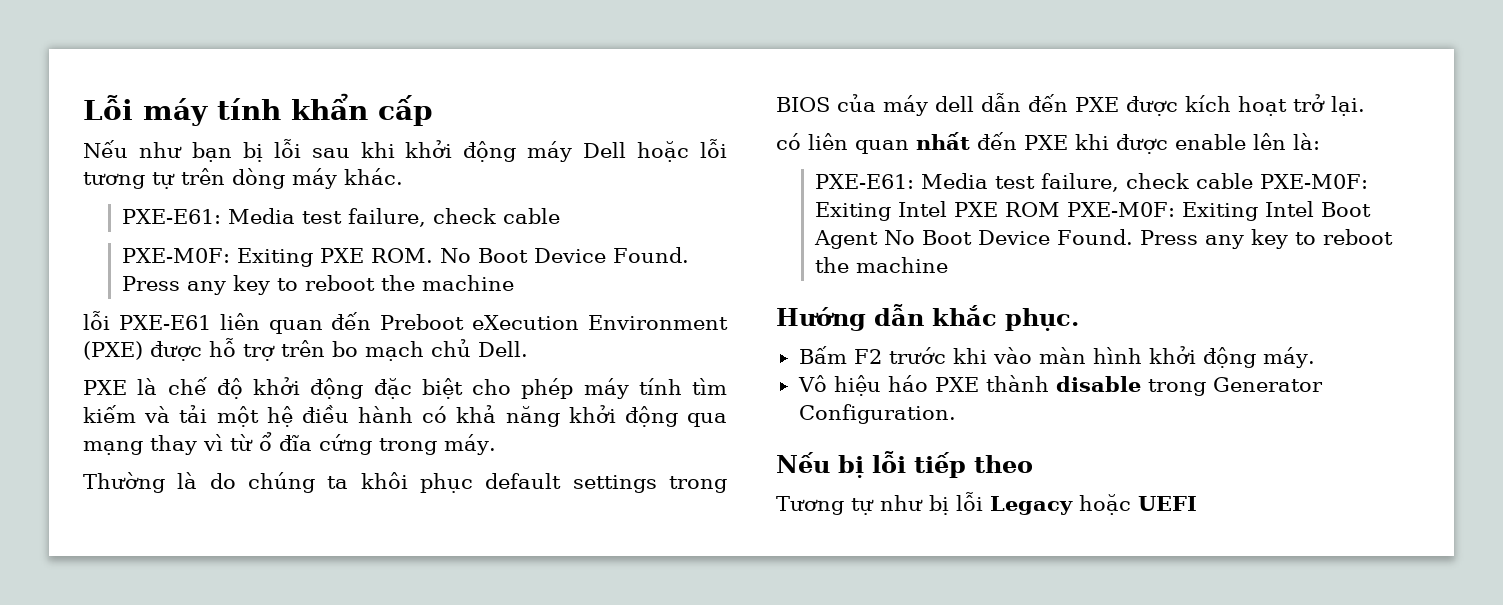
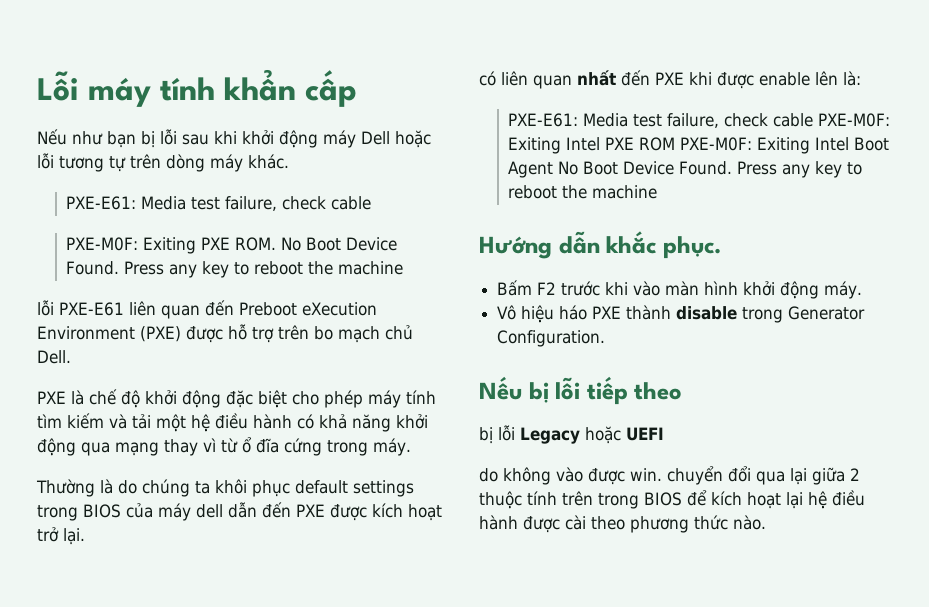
- Tương tự như bị lỗi Legacy hoặc UEFI
+ bị lỗi Legacy hoặc UEFI
+ do không vào được win. chuyển đổi qua lại giữa 2 thuộc tính trên trong BIOS để kích hoạt lại hệ điều hành được cài theo phương thức nào.

